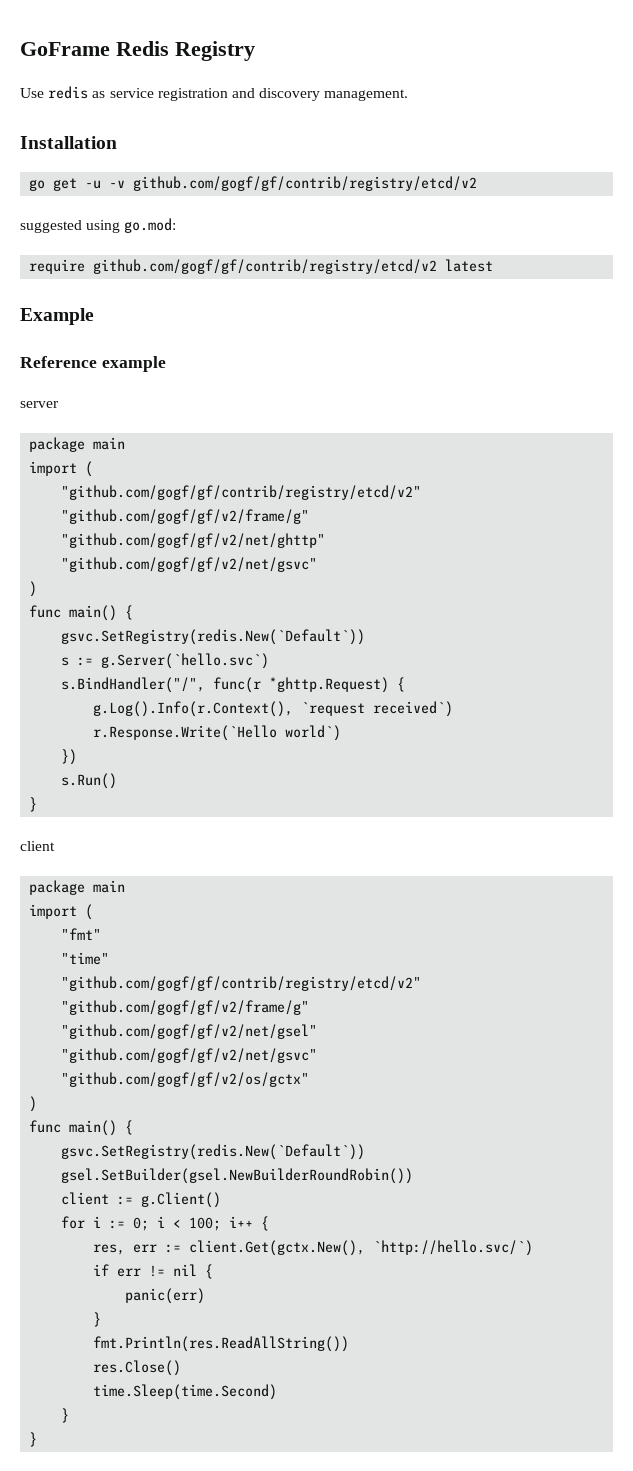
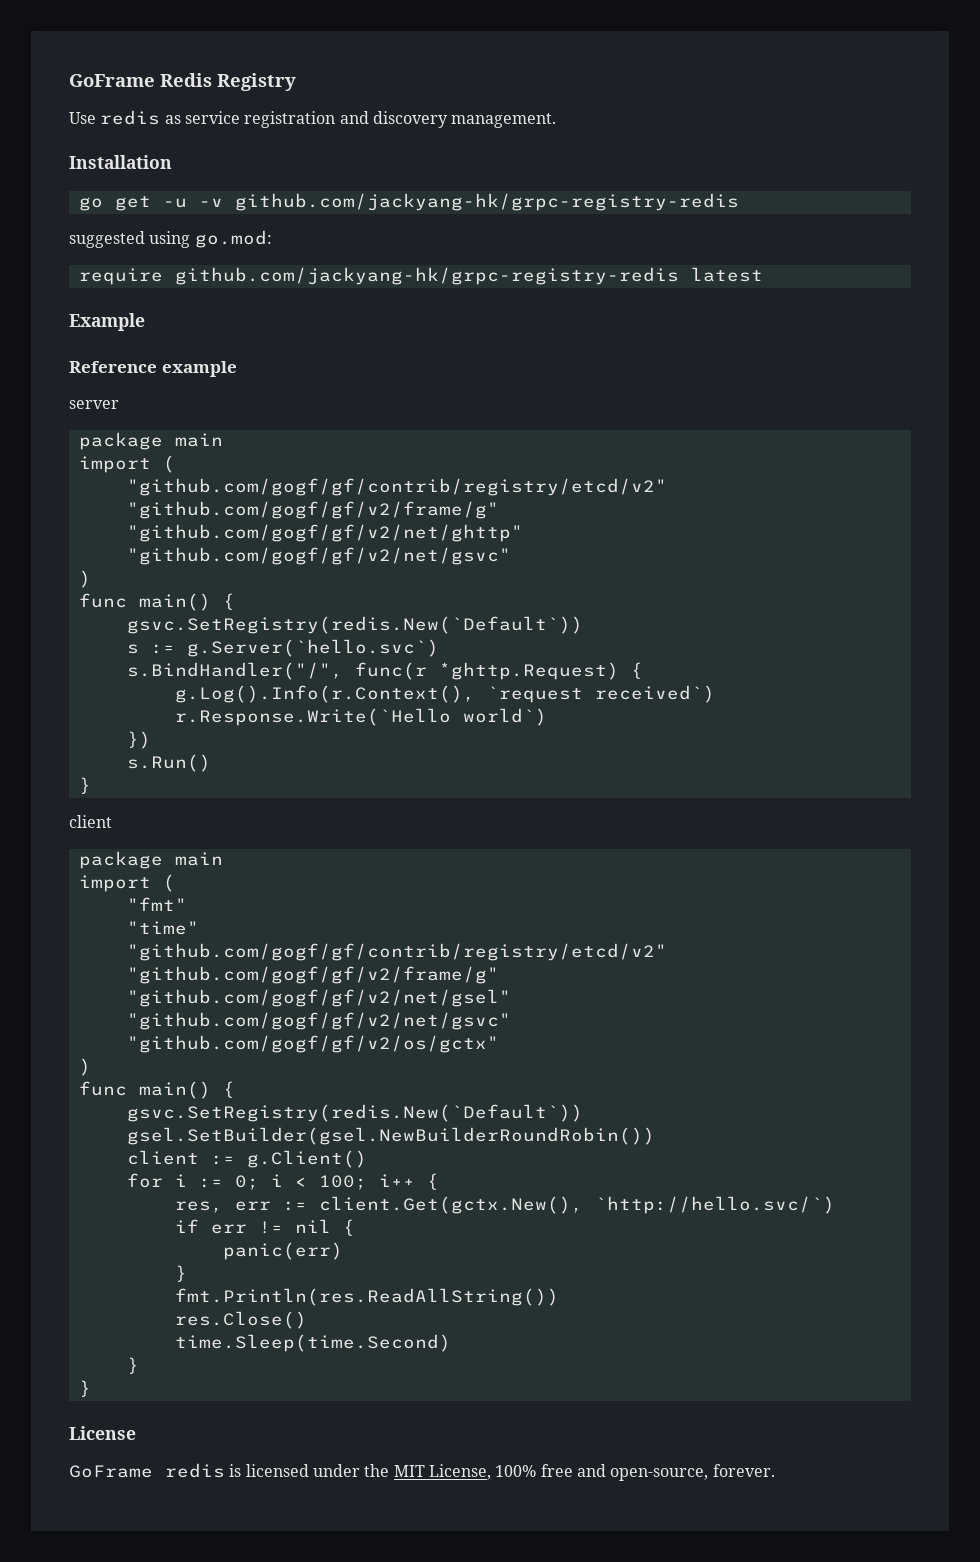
- go get -u -v github.com/gogf/gf/contrib/registry/etcd/v2
+ go get -u -v github.com/jackyang-hk/grpc-registry-redis
- require github.com/gogf/gf/contrib/registry/etcd/v2 latest
+ require github.com/jackyang-hk/grpc-registry-redis latest
+ License
+ GoFrame redis is licensed under the MIT License, 100% free and open-source, forever.

